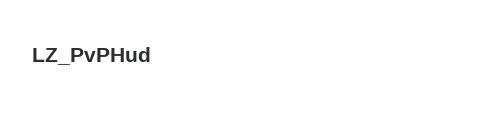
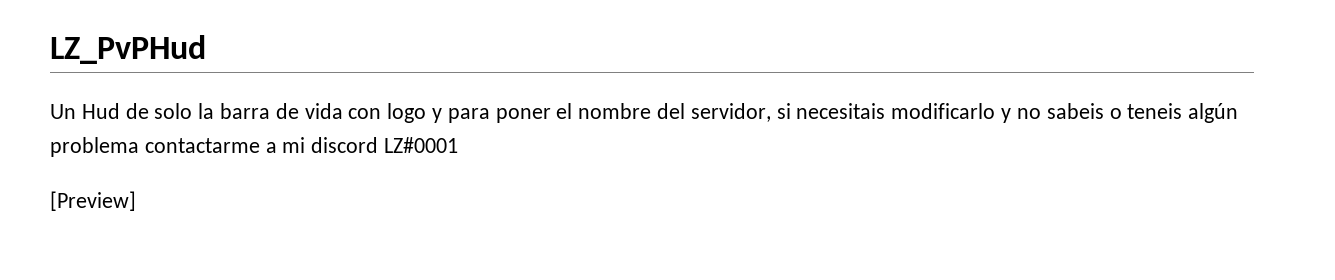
+ Un Hud de solo la barra de vida con logo y para poner el nombre del servidor, si necesitais modificarlo y no sabeis o teneis algún problema contactarme a mi discord LZ#0001
+ [Preview]

